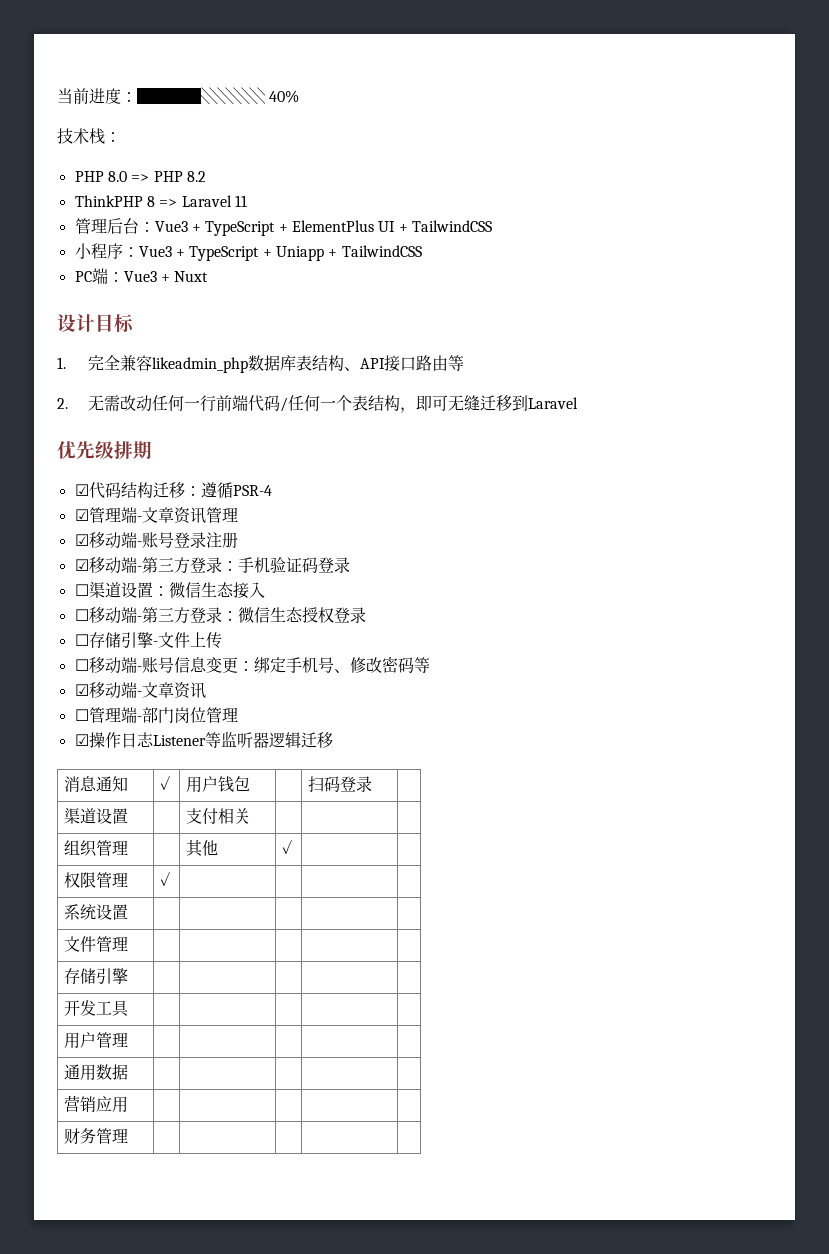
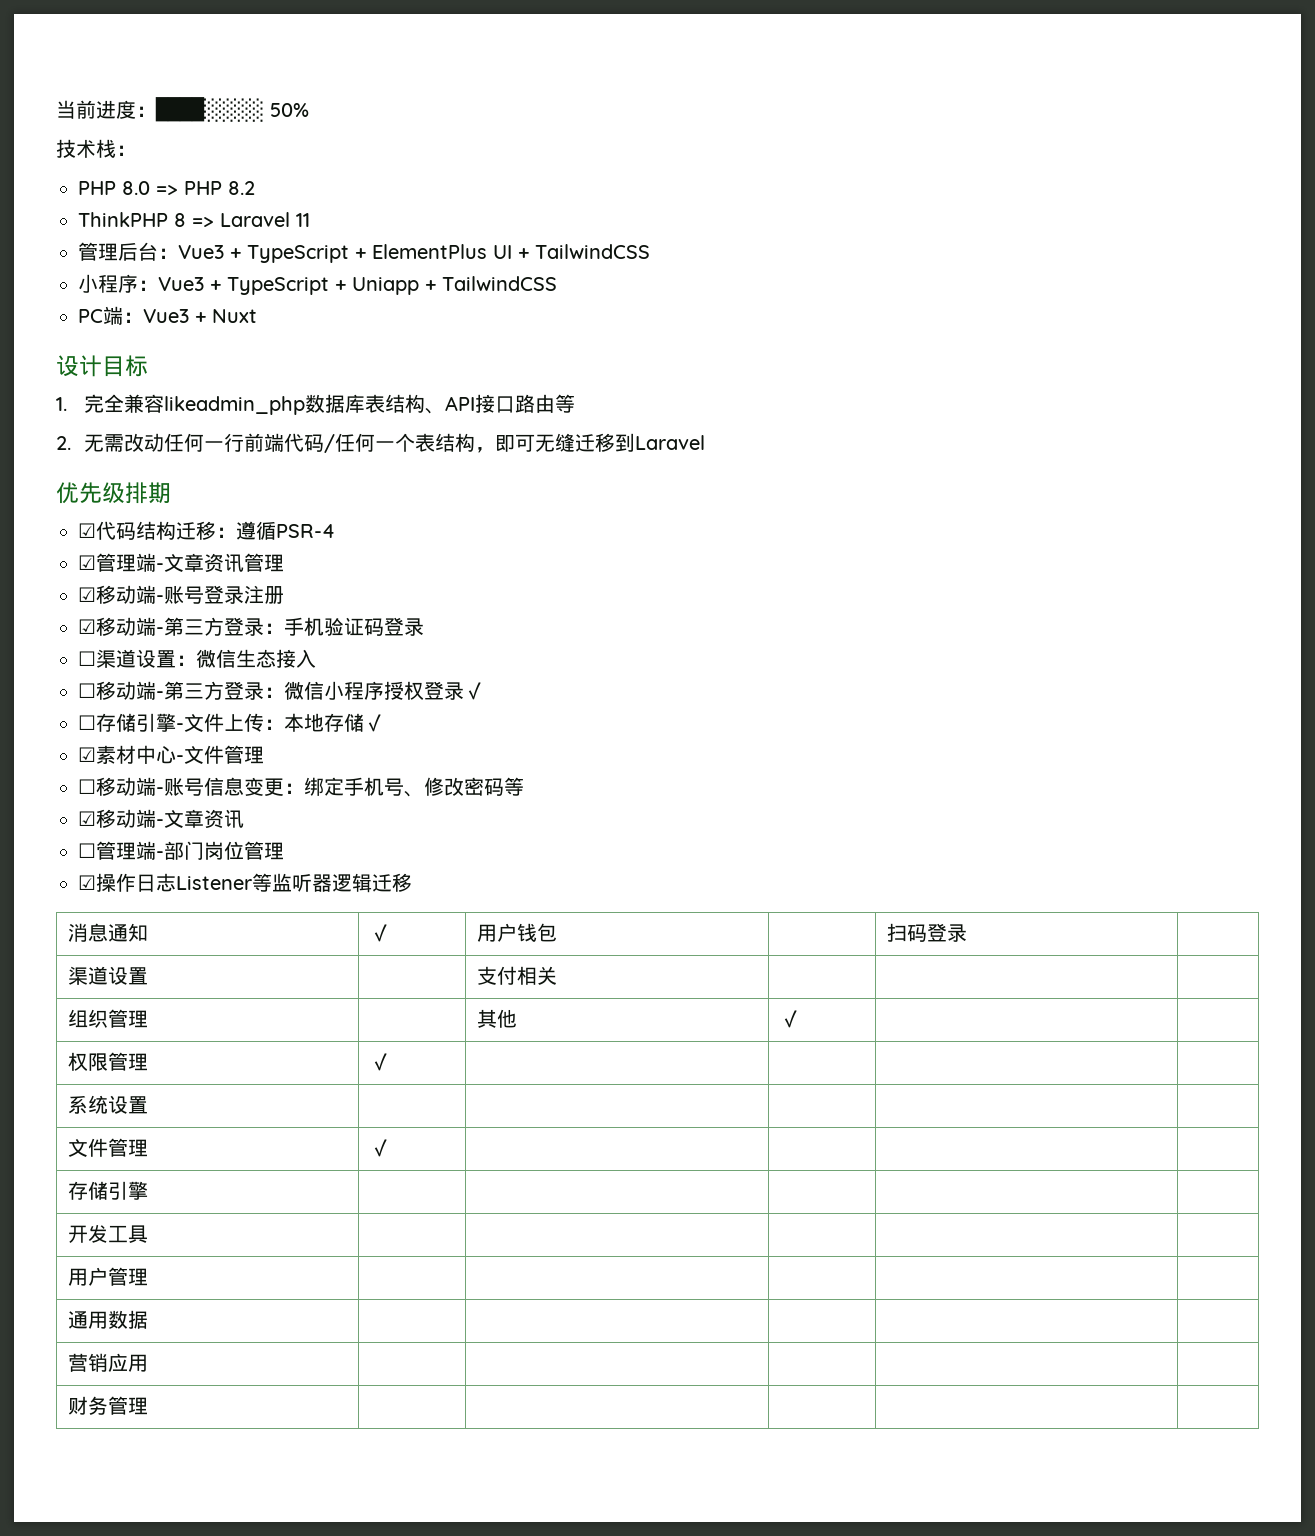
- 当前进度：████░░░░ 40%
+ 当前进度：████░░░░ 50%
- ☐移动端-第三方登录：微信生态授权登录
+ ☐移动端-第三方登录：微信小程序授权登录✓
- ☐存储引擎-文件上传
+ ☐存储引擎-文件上传：本地存储✓
+ ☑素材中心-文件管理
- 文件管理 | | | | |
+ 文件管理 | ✓ | | | |

